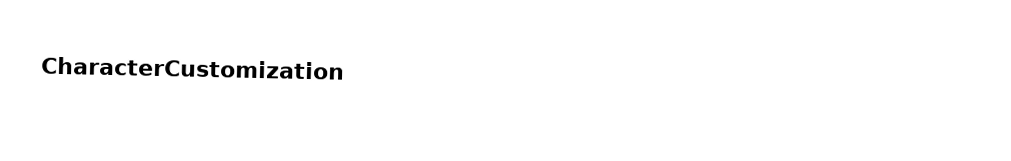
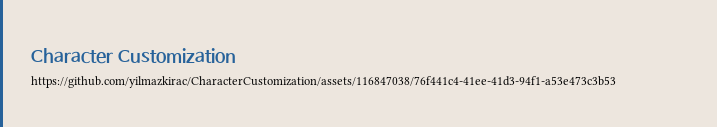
- CharacterCustomization
+ Character Customization
+ https://github.com/yilmazkirac/CharacterCustomization/assets/116847038/76f441c4-41ee-41d3-94f1-a53e473c3b53

